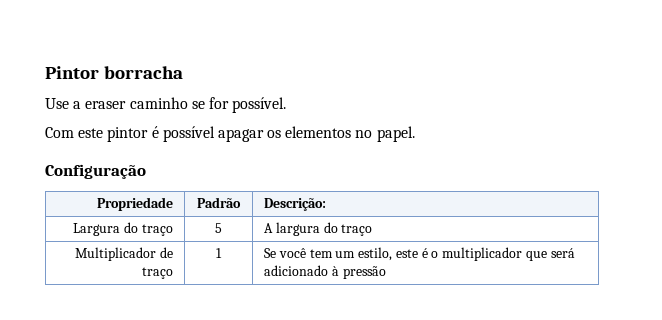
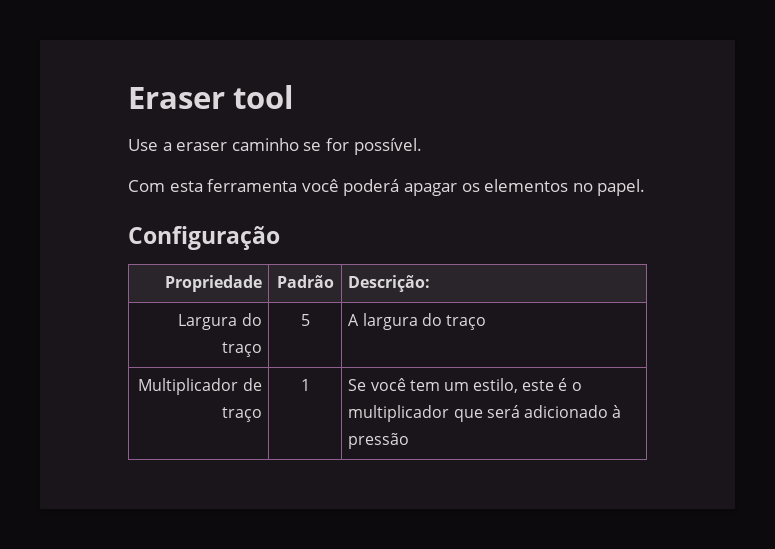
- Pintor borracha
+ Eraser tool
- Com este pintor é possível apagar os elementos no papel.
+ Com esta ferramenta você poderá apagar os elementos no papel.

